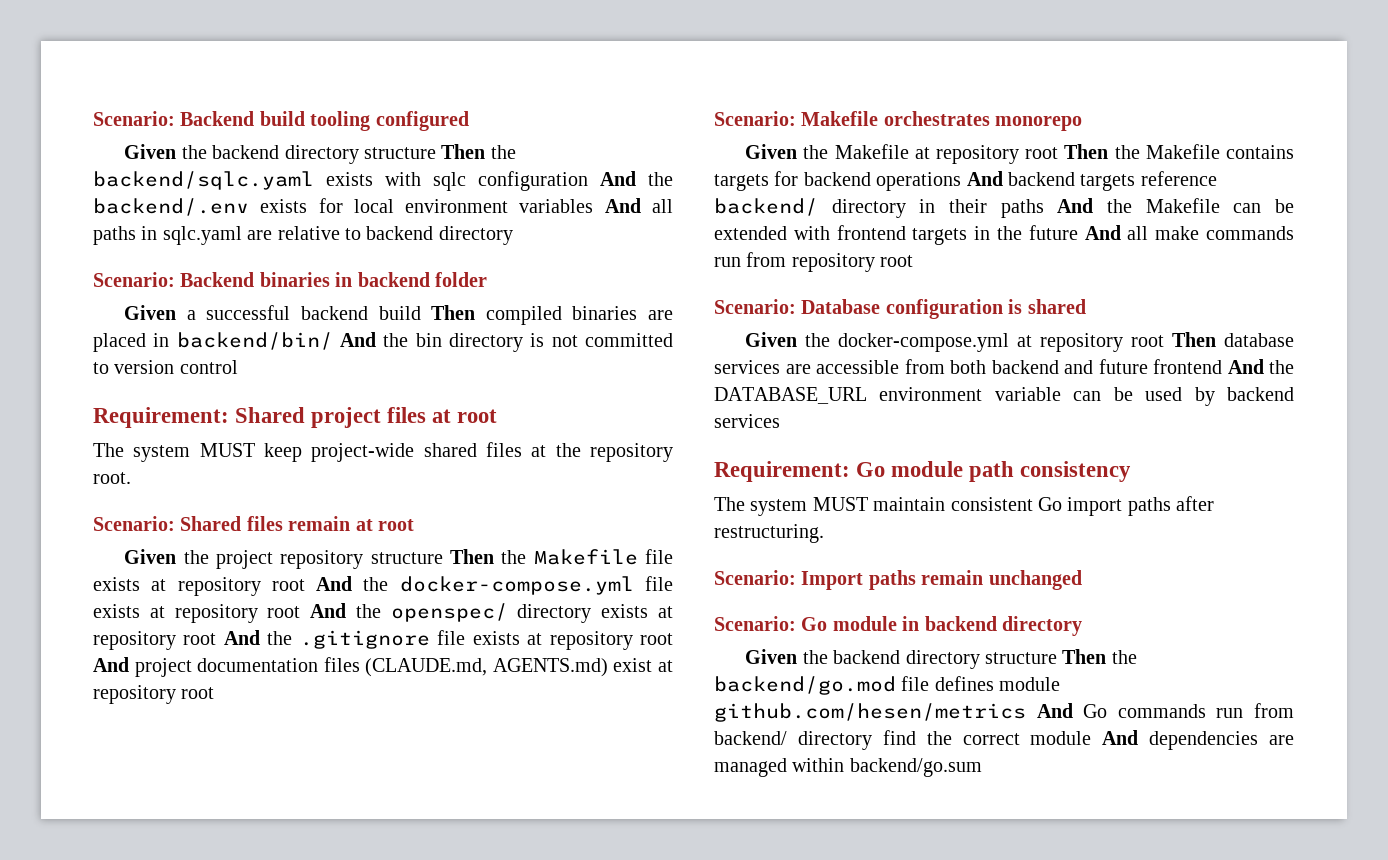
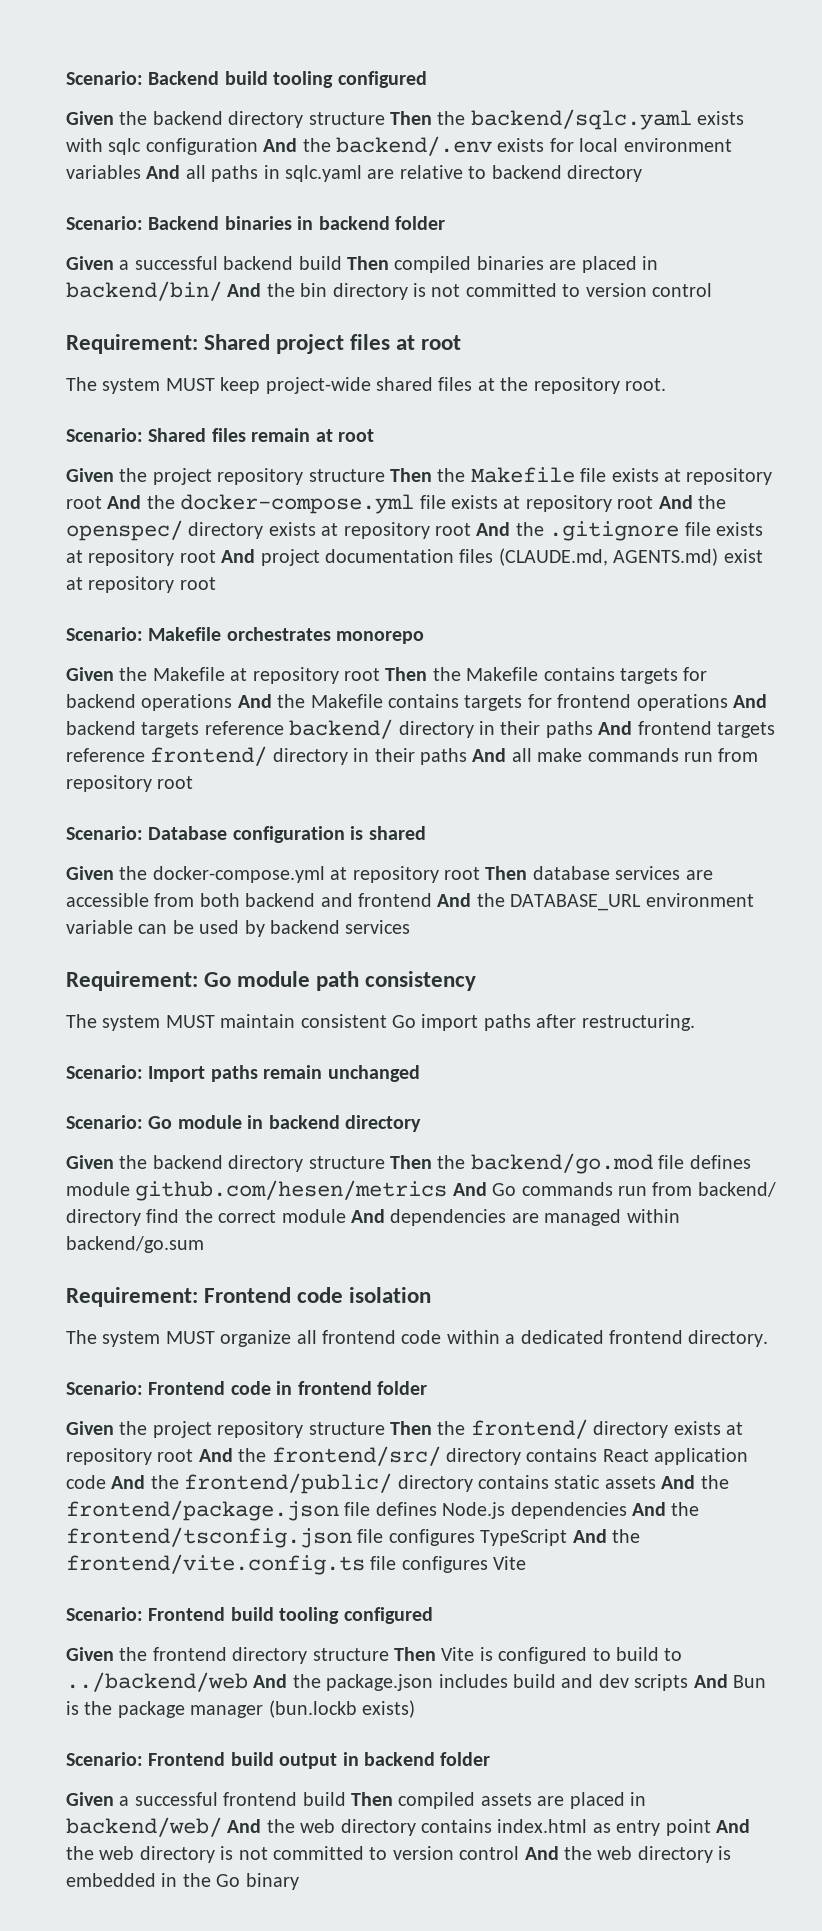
- Given the Makefile at repository root Then the Makefile contains targets for backend operations And backend targets reference backend/ directory in their paths And the Makefile can be extended with frontend targets in the future And all make commands run from repository root
+ Given the Makefile at repository root Then the Makefile contains targets for backend operations And the Makefile contains targets for frontend operations And backend targets reference backend/ directory in their paths And frontend targets reference frontend/ directory in their paths And all make commands run from repository root
- Given the docker-compose.yml at repository root Then database services are accessible from both backend and future frontend And the DATABASE_URL environment variable can be used by backend services
+ Given the docker-compose.yml at repository root Then database services are accessible from both backend and frontend And the DATABASE_URL environment variable can be used by backend services
+ Requirement: Frontend code isolation
+ The system MUST organize all frontend code within a dedicated frontend directory.
+ Scenario: Frontend code in frontend folder
+ Given the project repository structure Then the frontend/ directory exists at repository root And the frontend/src/ directory contains React application code And the frontend/public/ directory contains static assets And the frontend/package.json file defines Node.js dependencies And the frontend/tsconfig.json file configures TypeScript And the frontend/vite.config.ts file configures Vite
+ Scenario: Frontend build tooling configured
+ Given the frontend directory structure Then Vite is configured to build to ../backend/web And the package.json includes build and dev scripts And Bun is the package manager (bun.lockb exists)
+ Scenario: Frontend build output in backend folder
+ Given a successful frontend build Then compiled assets are placed in backend/web/ And the web directory contains index.html as entry point And the web directory is not committed to version control And the web directory is embedded in the Go binary

